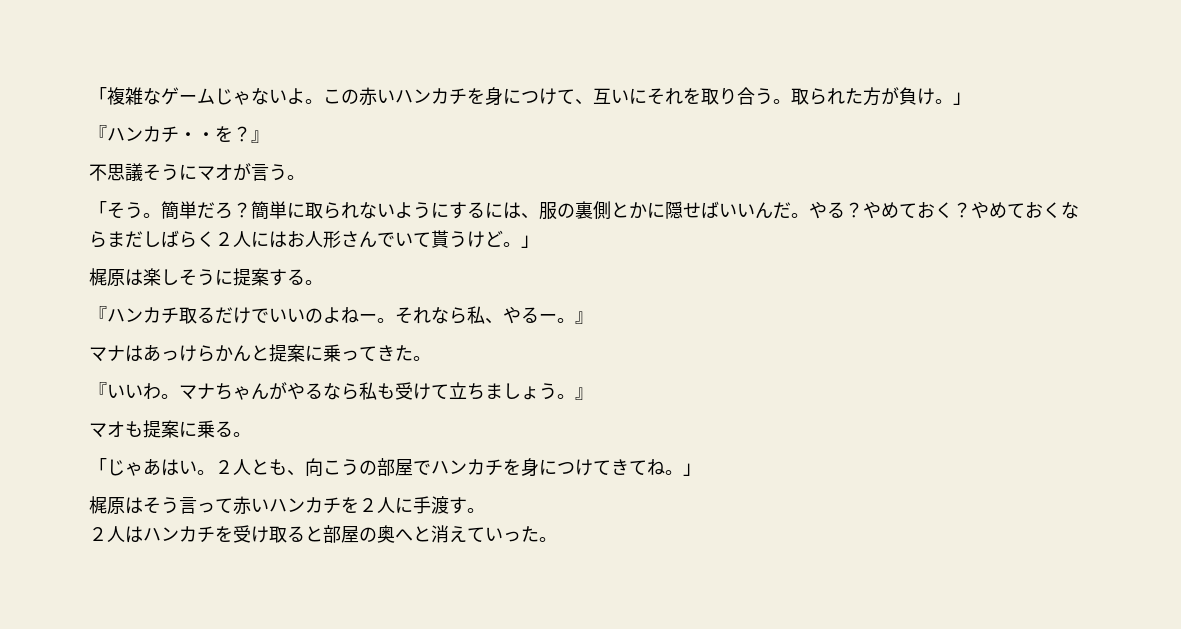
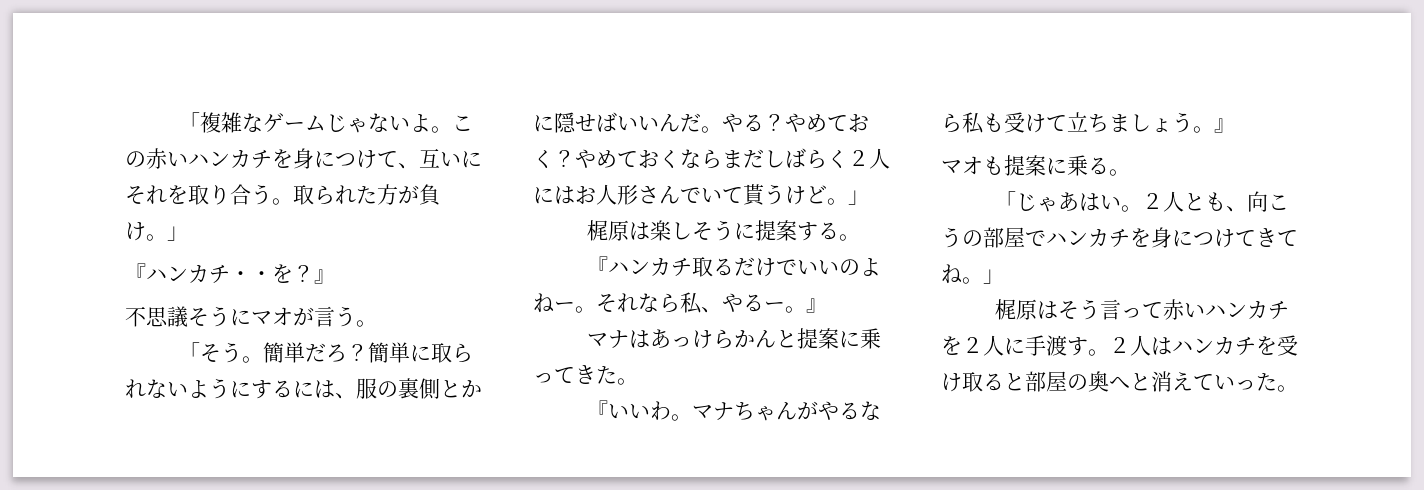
- 梶原はそう言って赤いハンカチを２人に手渡す。
- ２人はハンカチを受け取ると部屋の奥へと消えていった。
+ 梶原はそう言って赤いハンカチを２人に手渡す。２人はハンカチを受け取ると部屋の奥へと消えていった。

